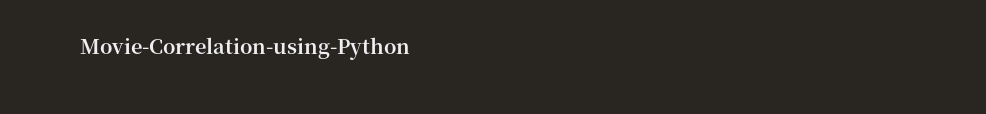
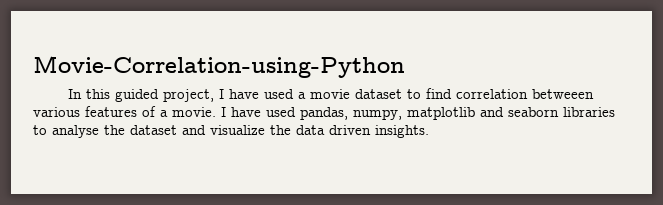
+ In this guided project, I have used a movie dataset to find correlation betweeen various features of a movie. I have used pandas, numpy, matplotlib and seaborn libraries to analyse the dataset and visualize the data driven insights.

